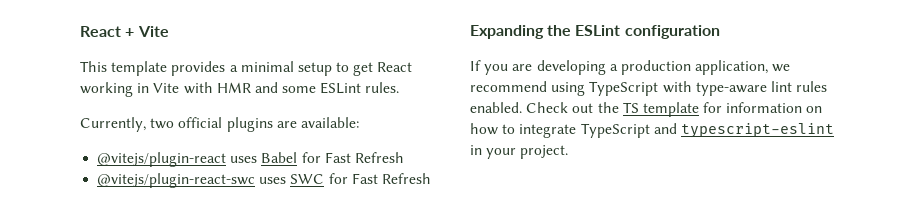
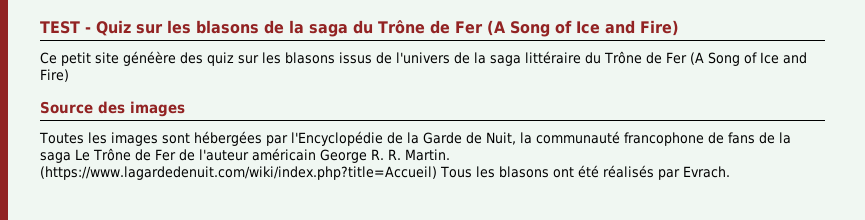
- React + Vite
- This template provides a minimal setup to get React working in Vite with HMR and some ESLint rules.
- Currently, two official plugins are available:
- @vitejs/plugin-react uses Babel for Fast Refresh
- @vitejs/plugin-react-swc uses SWC for Fast Refresh
- Expanding the ESLint configuration
- If you are developing a production application, we recommend using TypeScript with type-aware lint rules enabled. Check out the TS template for information on how to integrate TypeScript and typescript-eslint in your project.
+ TEST - Quiz sur les blasons de la saga du Trône de Fer (A Song of Ice and Fire)
+ Ce petit site généère des quiz sur les blasons issus de l'univers de la saga littéraire du Trône de Fer (A Song of Ice and Fire)
+ Source des images
+ Toutes les images sont hébergées par l'Encyclopédie de la Garde de Nuit, la communauté francophone de fans de la saga Le Trône de Fer de l'auteur américain George R. R. Martin. (https://www.lagardedenuit.com/wiki/index.php?title=Accueil) Tous les blasons ont été réalisés par Evrach.

